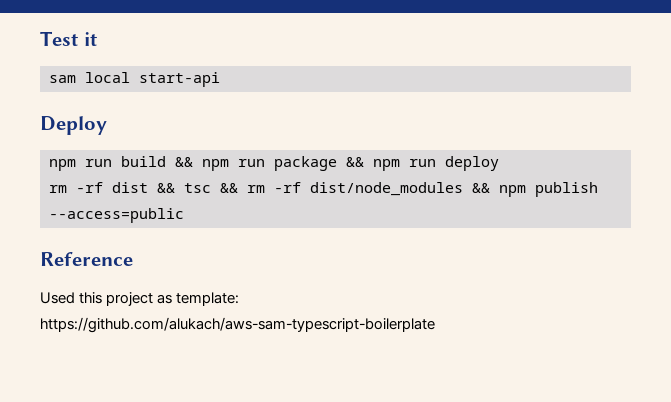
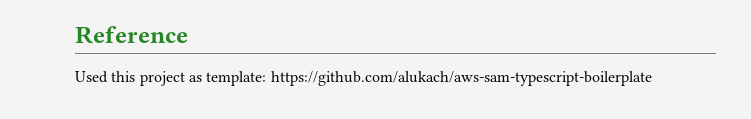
- Test it
- sam local start-api
- Deploy
- npm run build && npm run package && npm run deploy
- rm -rf dist && tsc && rm -rf dist/node_modules && npm publish --access=public

